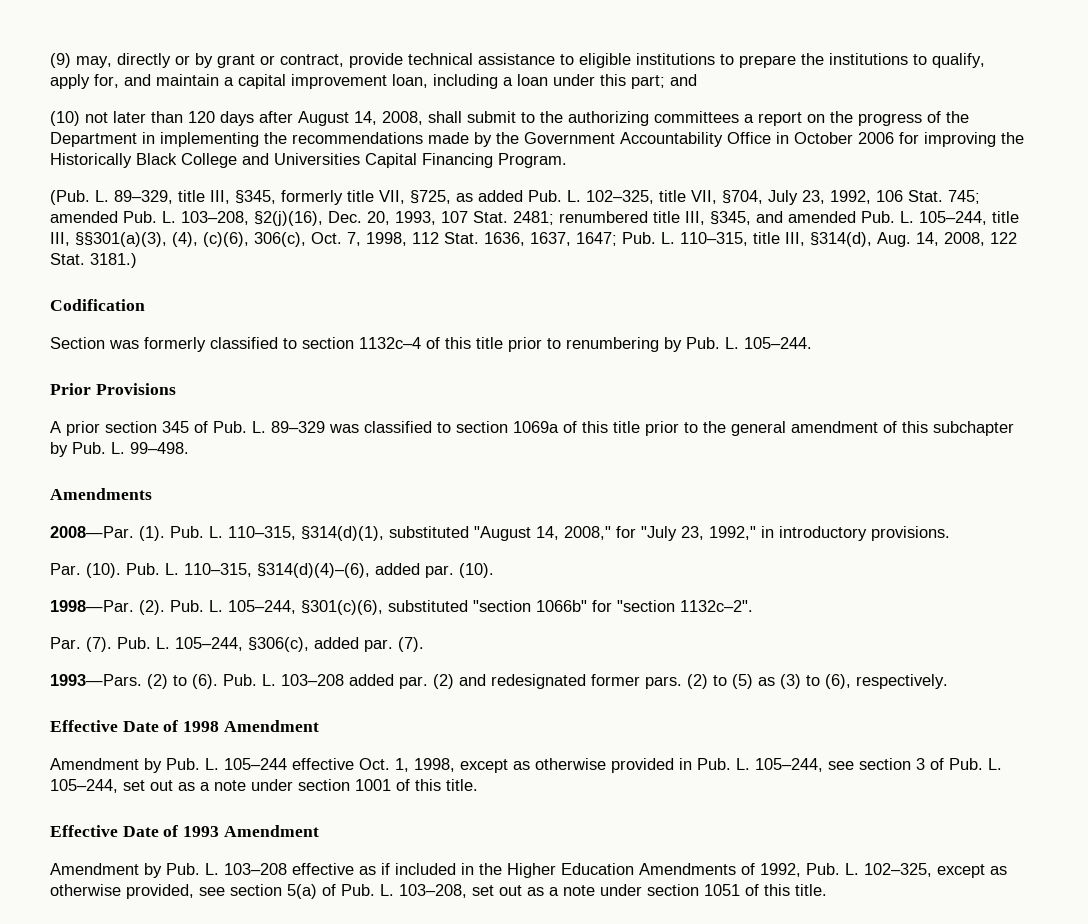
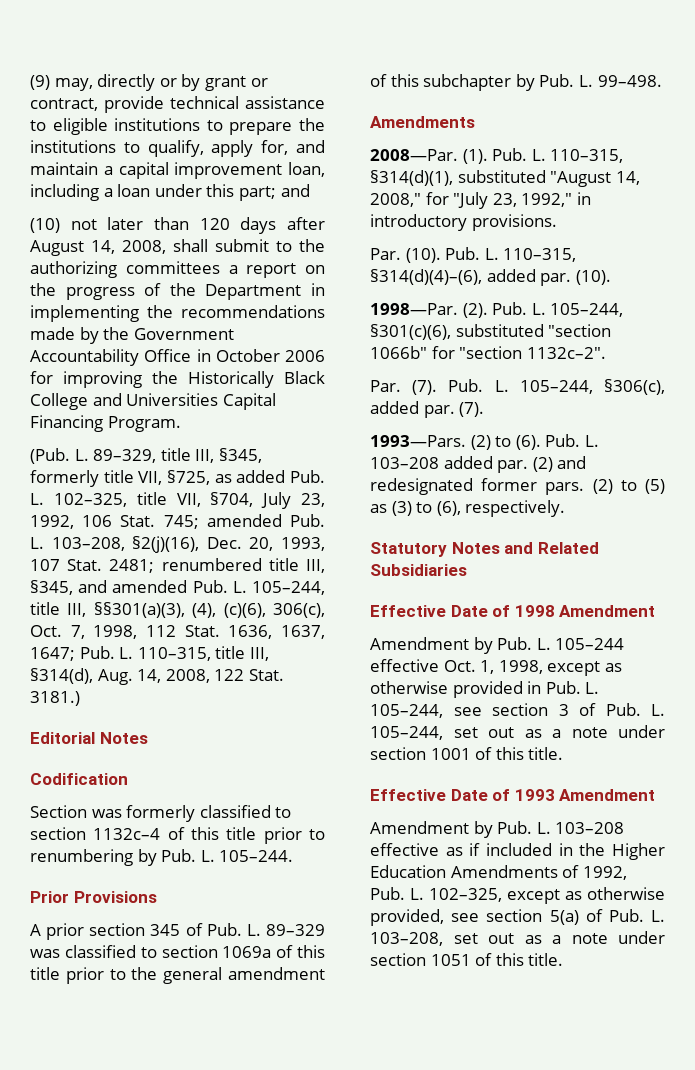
+ Editorial Notes
+ Statutory Notes and Related Subsidiaries

